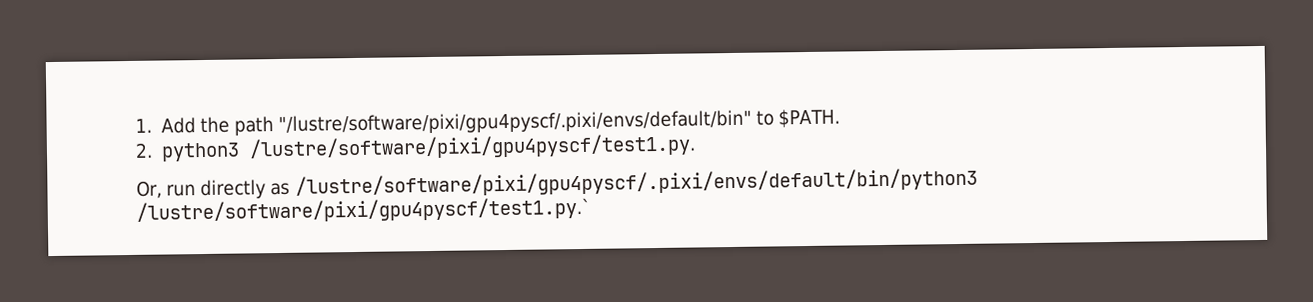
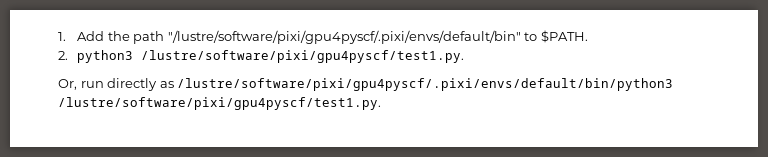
- Or, run directly as /lustre/software/pixi/gpu4pyscf/.pixi/envs/default/bin/python3 /lustre/software/pixi/gpu4pyscf/test1.py.`
+ Or, run directly as /lustre/software/pixi/gpu4pyscf/.pixi/envs/default/bin/python3 /lustre/software/pixi/gpu4pyscf/test1.py.

